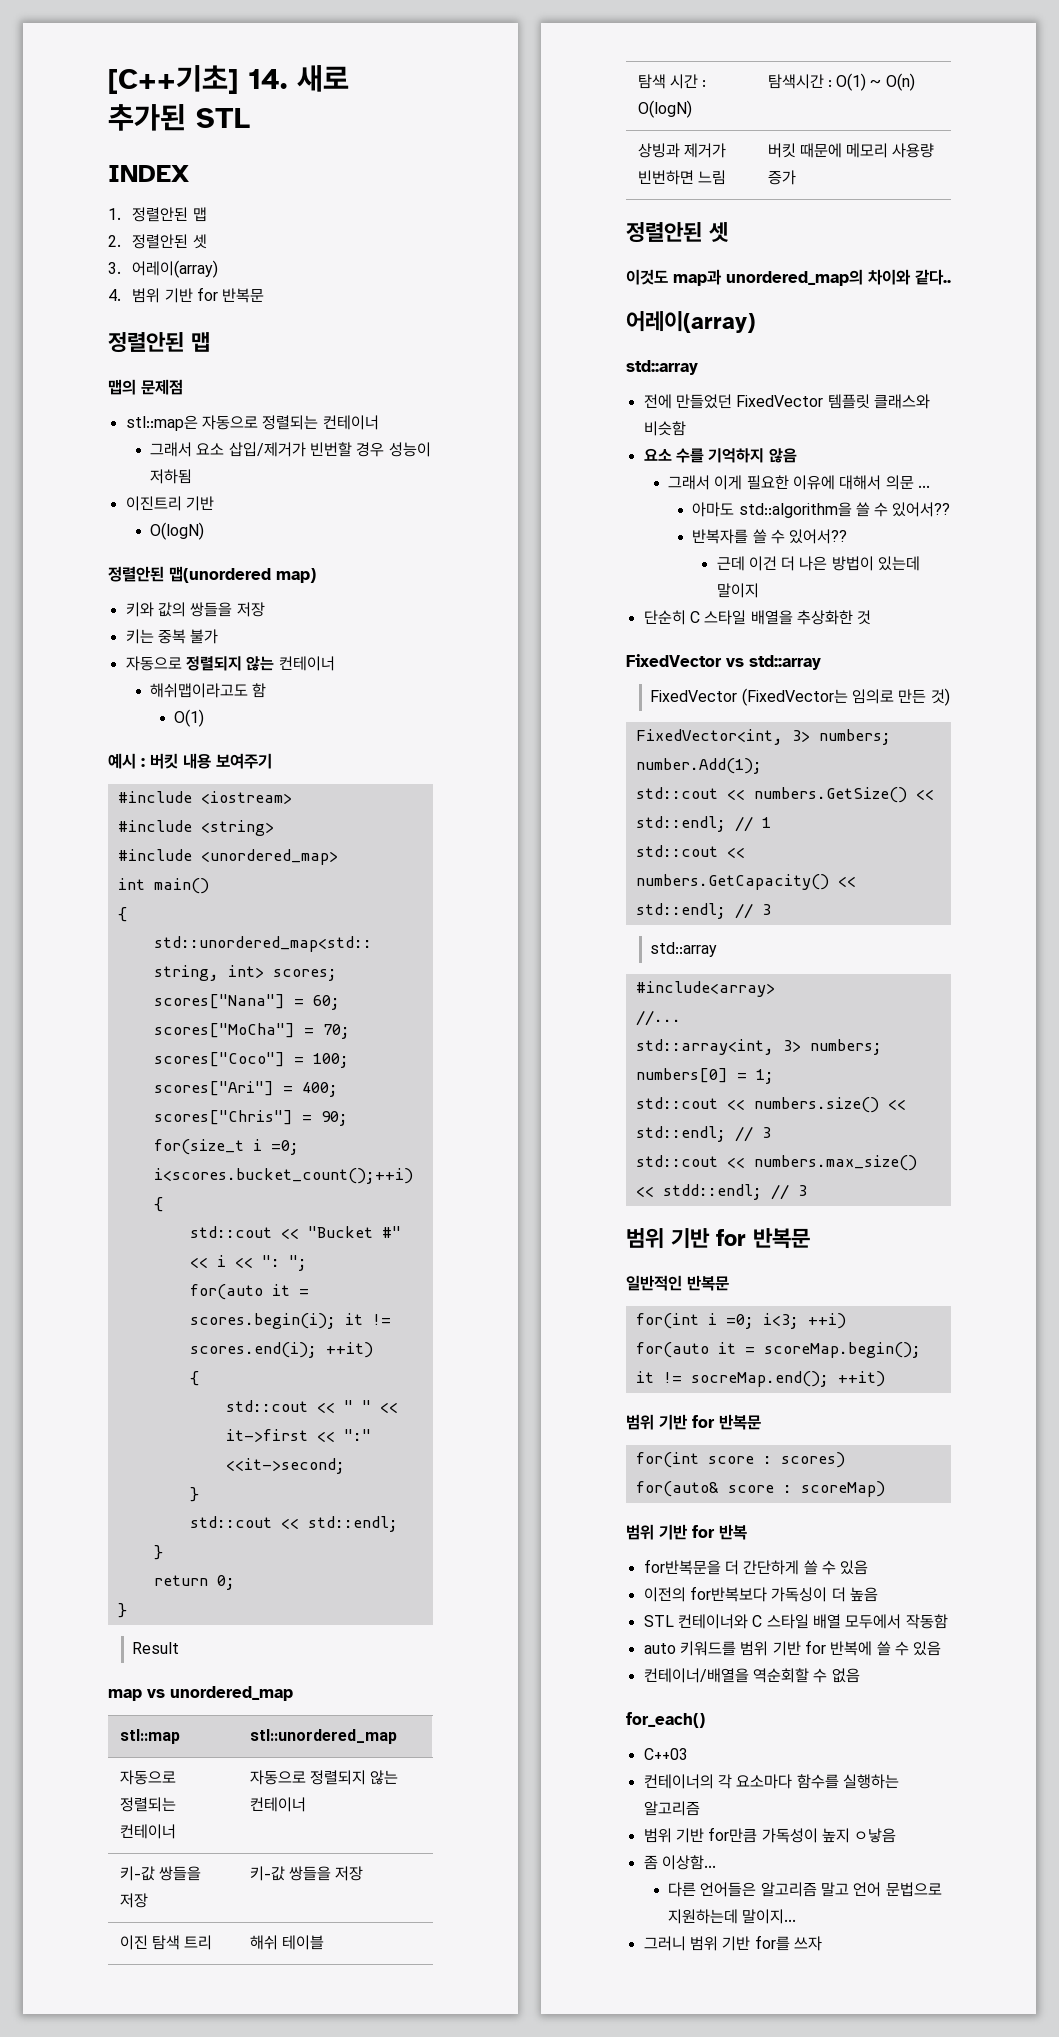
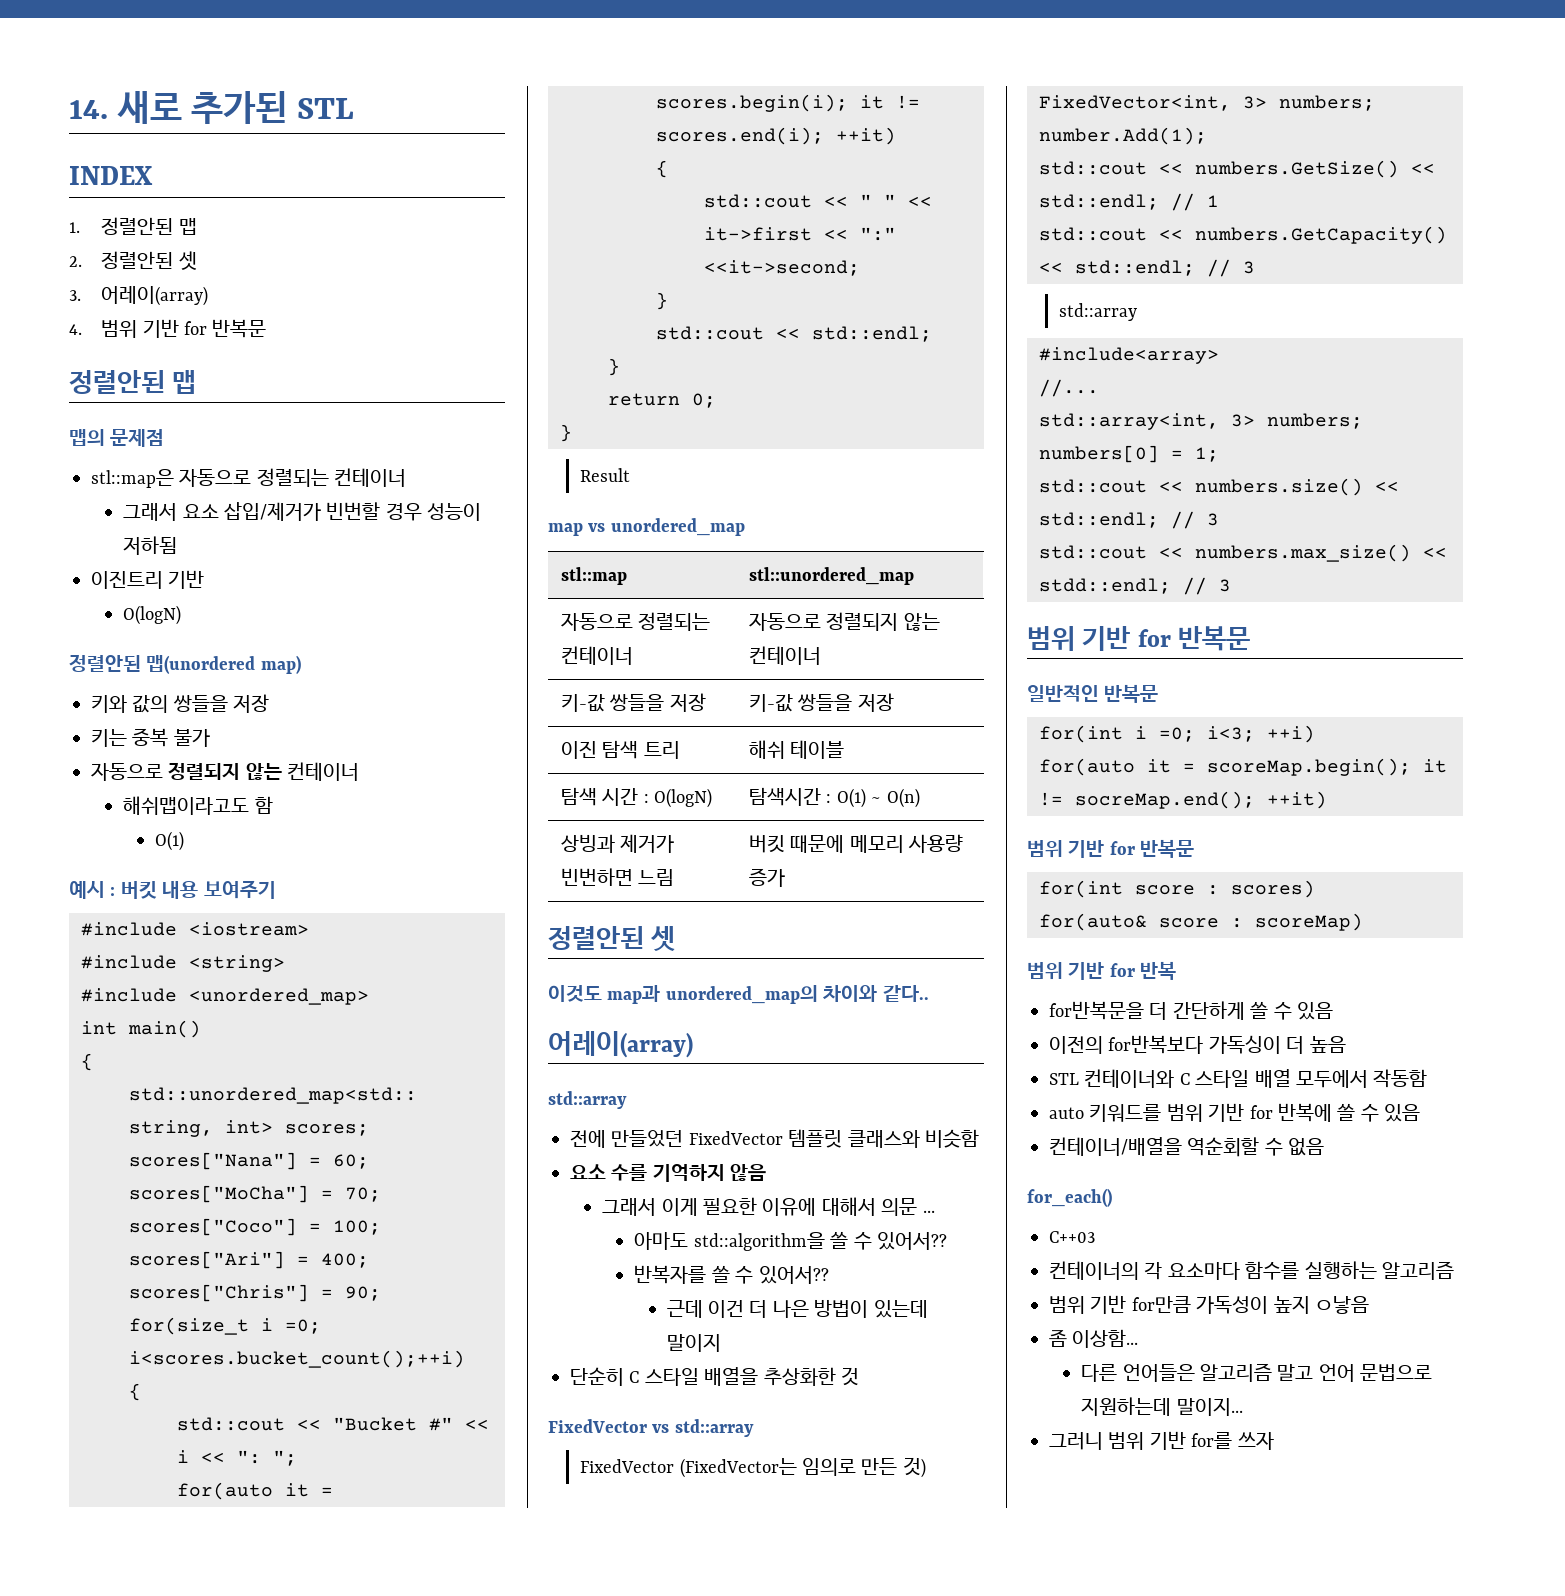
- [C++기초] 14. 새로 추가된 STL
+ 14. 새로 추가된 STL

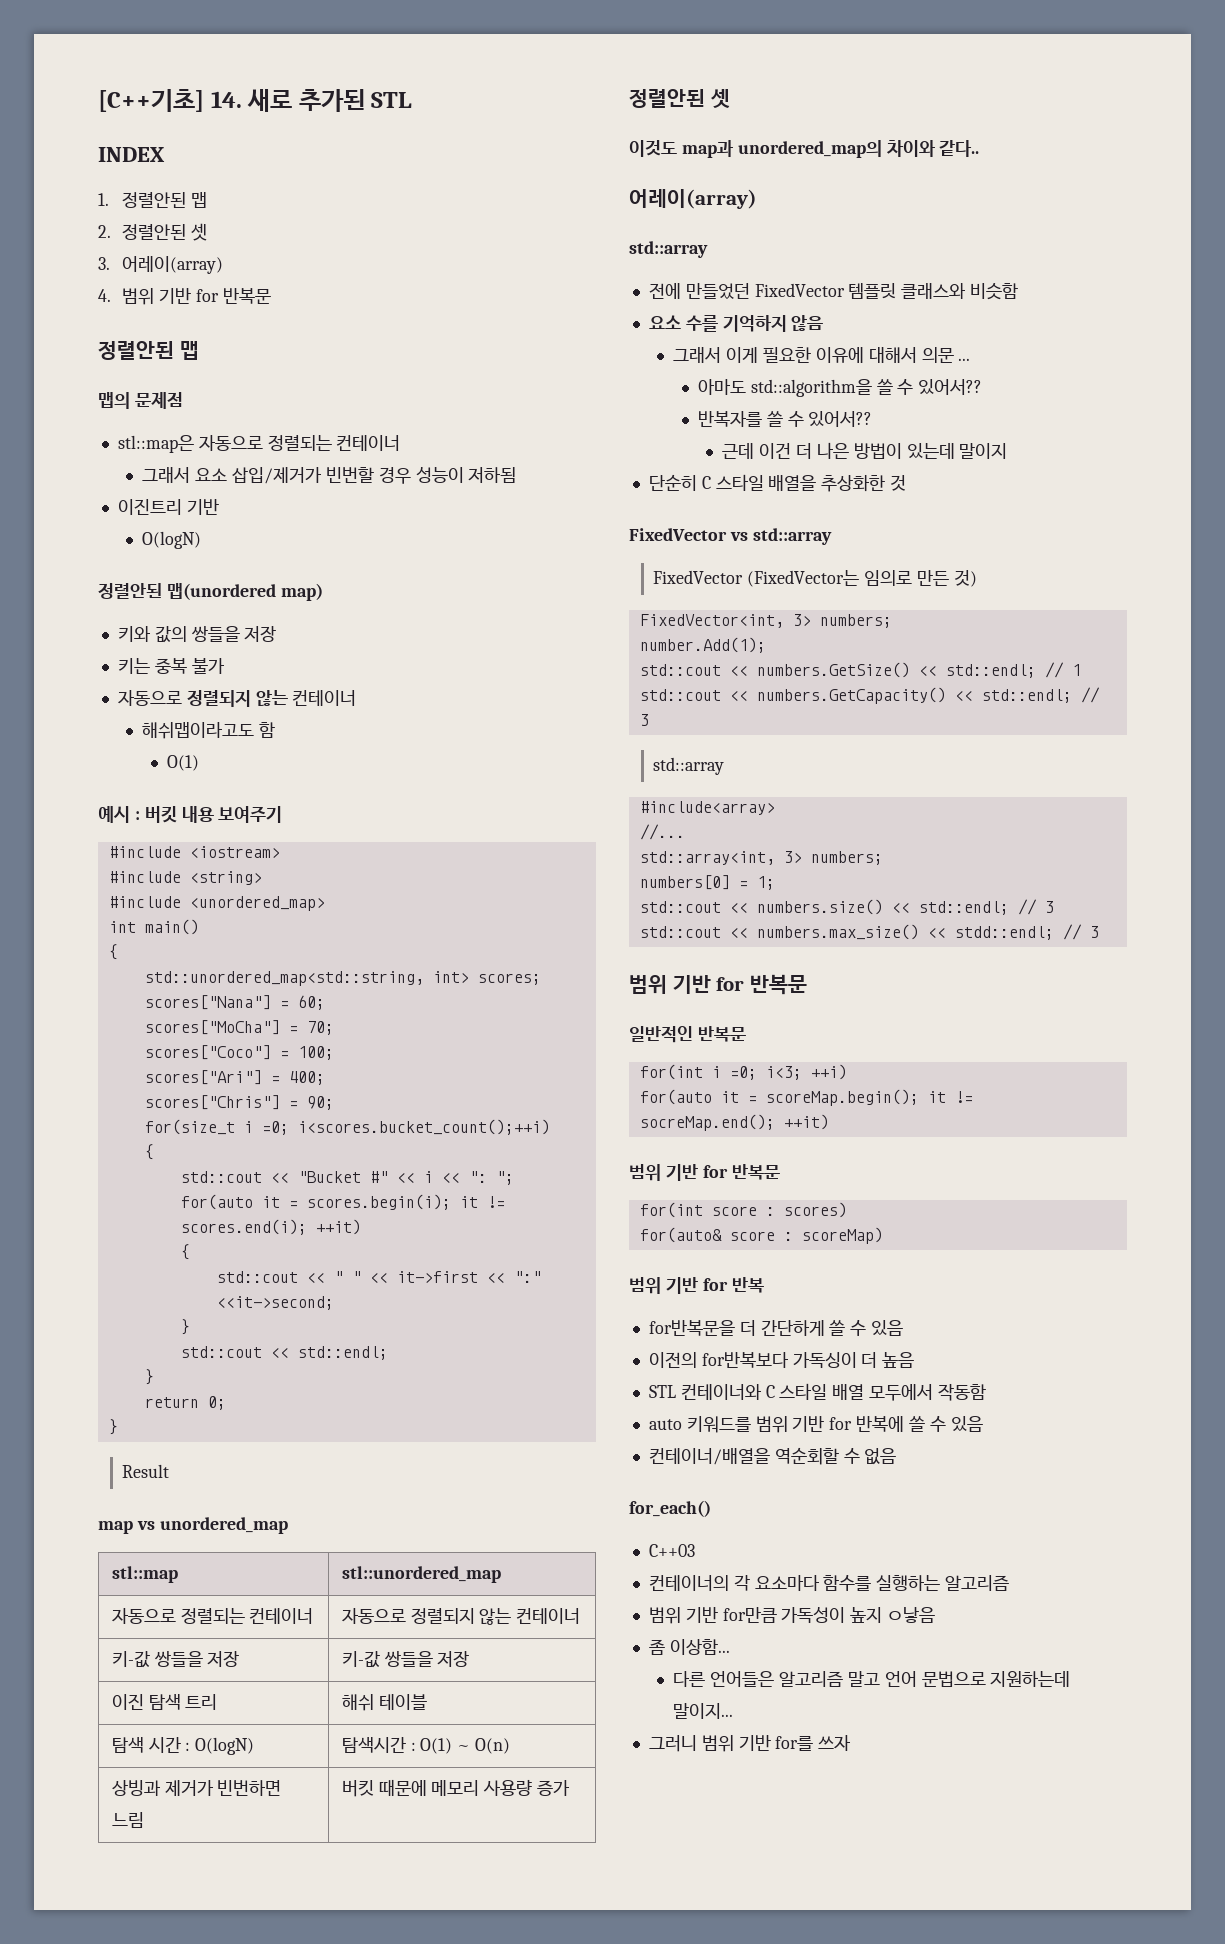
- 14. 새로 추가된 STL
+ [C++기초] 14. 새로 추가된 STL

